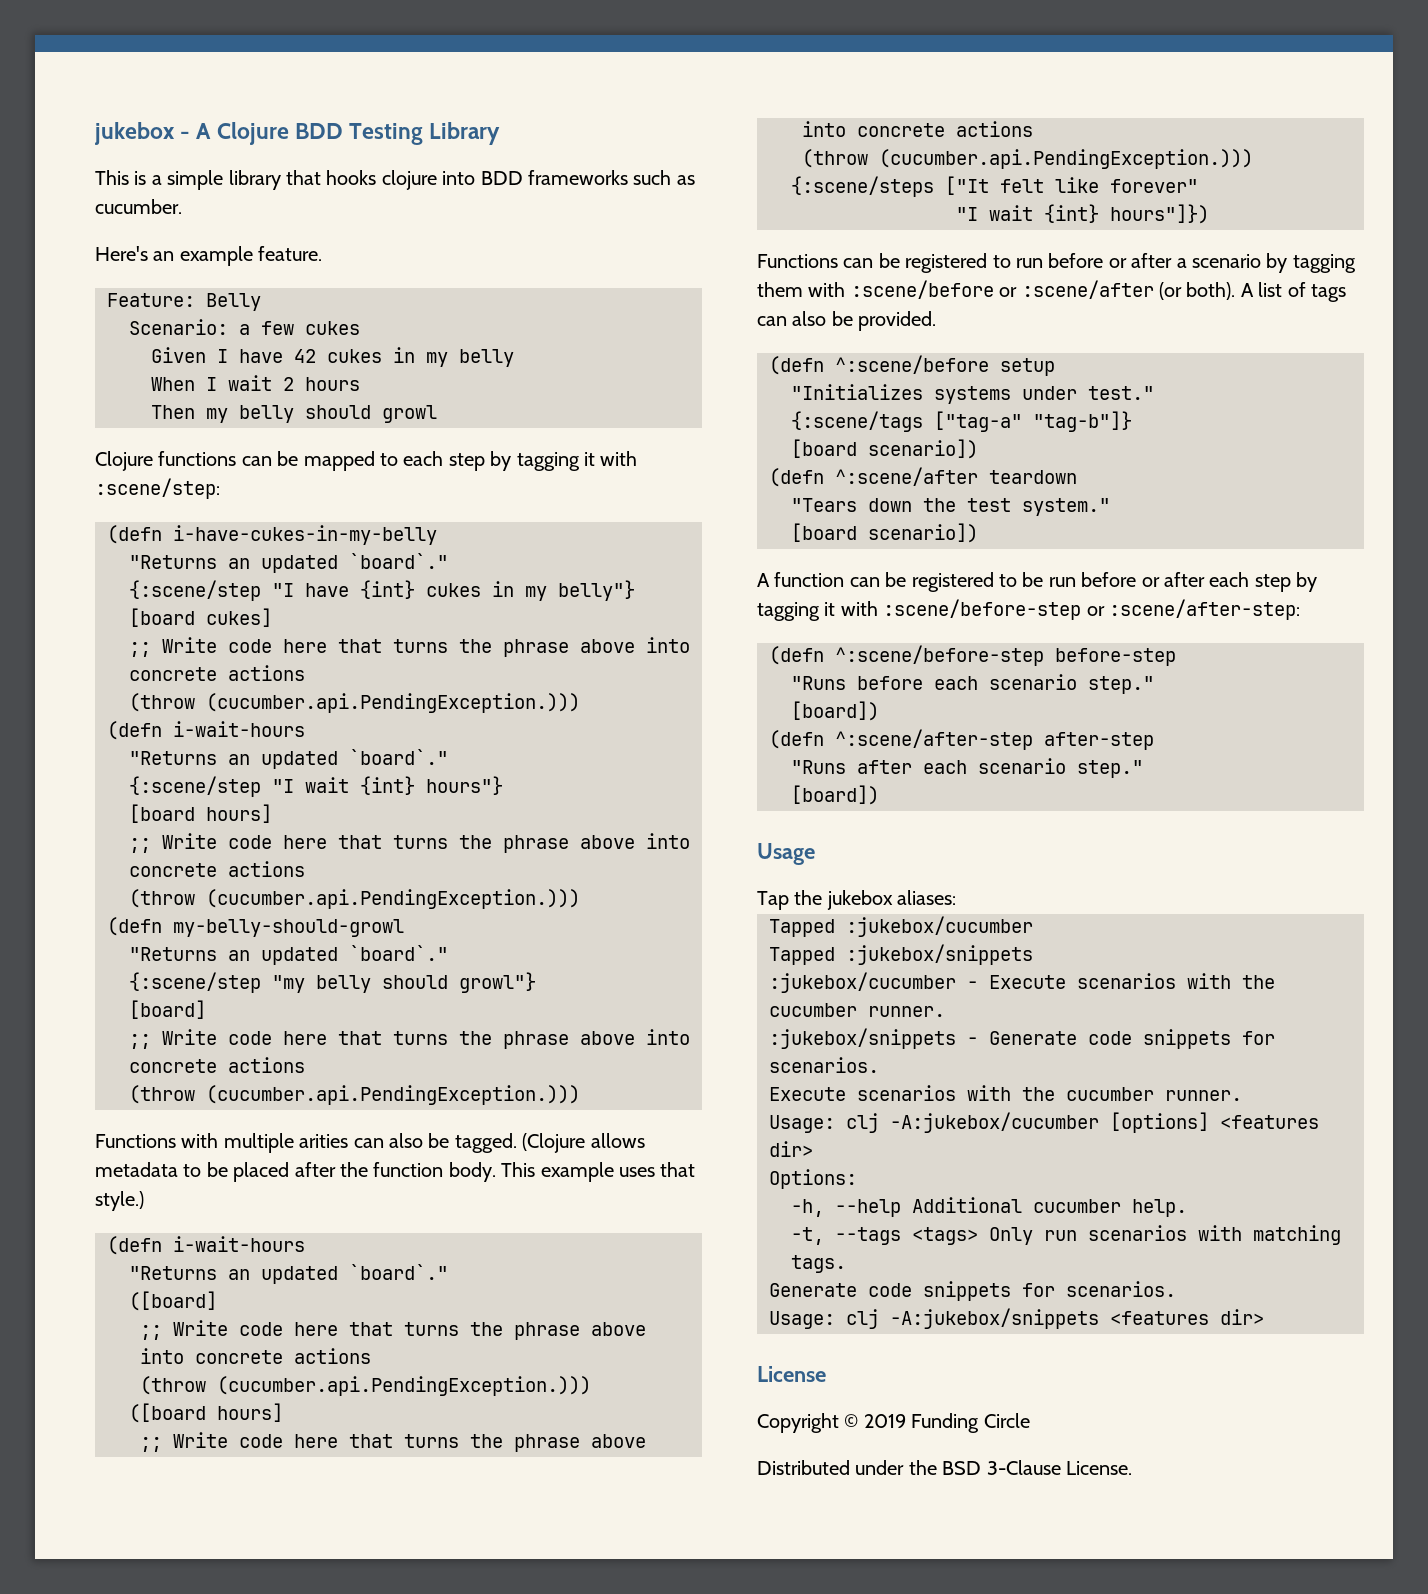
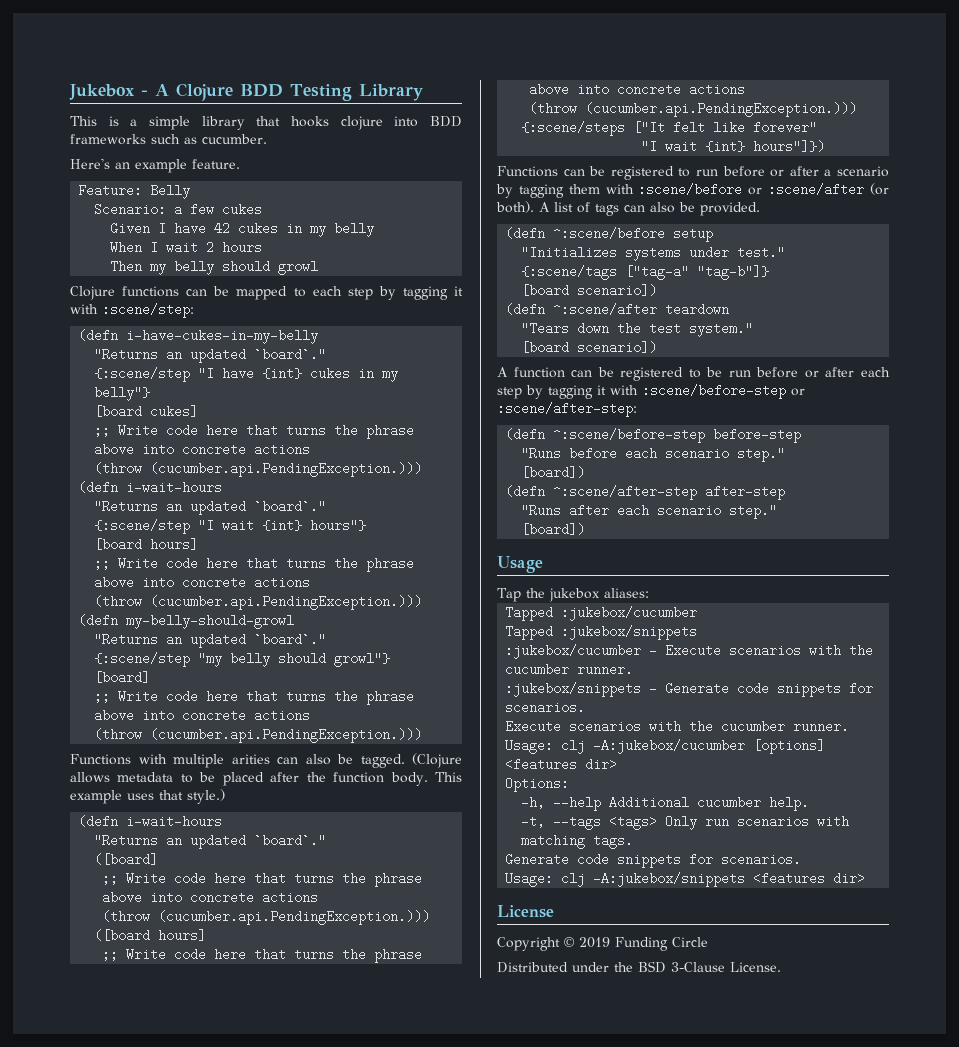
- jukebox - A Clojure BDD Testing Library
+ Jukebox - A Clojure BDD Testing Library

